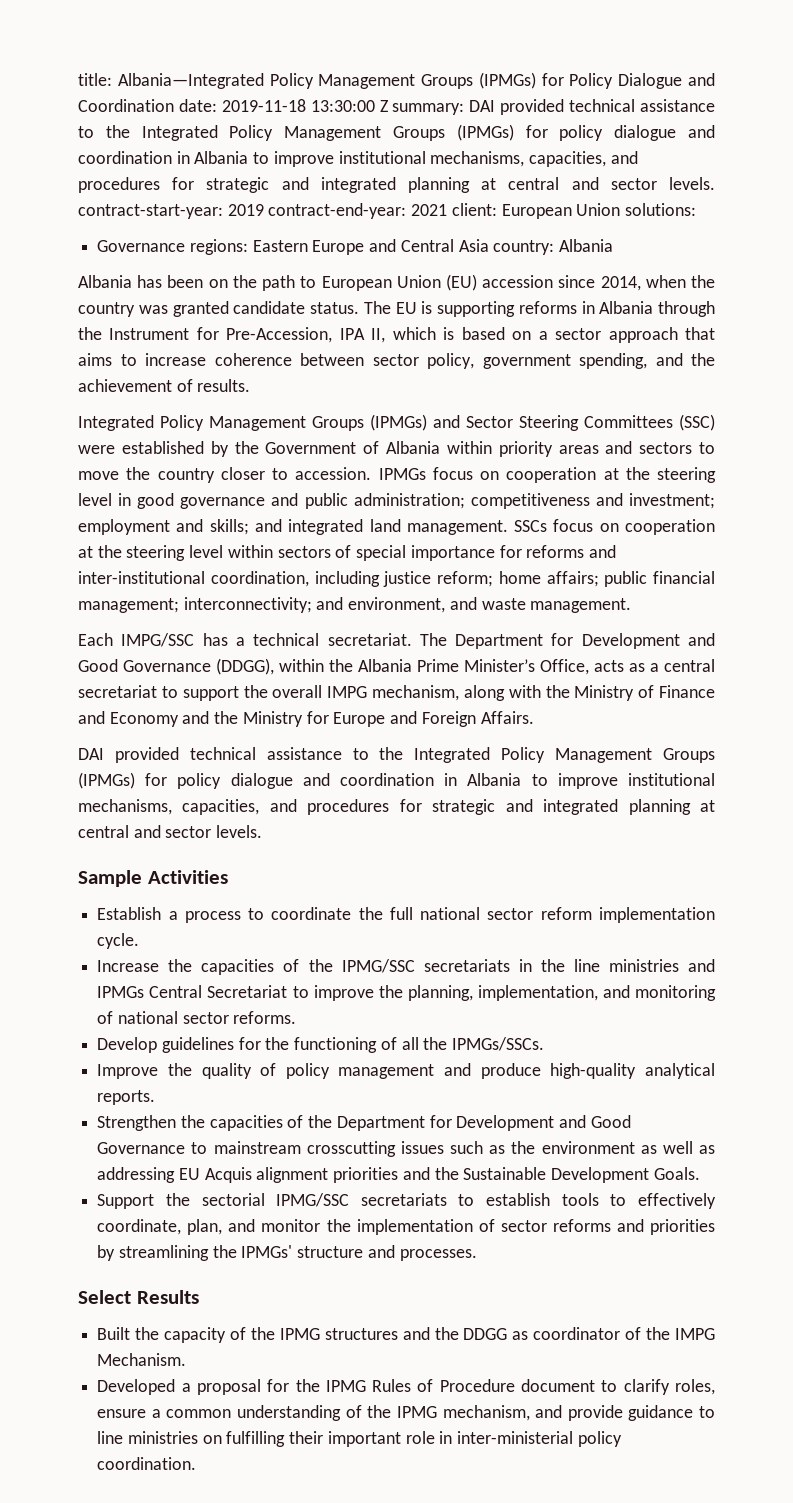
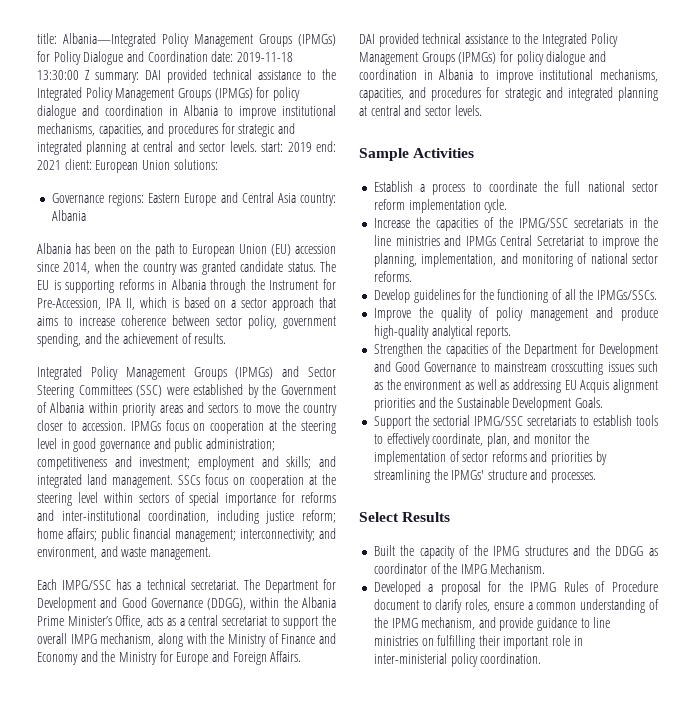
- title: Albania—Integrated Policy Management Groups (IPMGs) for Policy Dialogue and Coordination date: 2019-11-18 13:30:00 Z summary: DAI provided technical assistance to the Integrated Policy Management Groups (IPMGs) for policy dialogue and coordination in Albania to improve institutional mechanisms, capacities, and procedures for strategic and integrated planning at central and sector levels. contract-start-year: 2019 contract-end-year: 2021 client: European Union solutions:
+ title: Albania—Integrated Policy Management Groups (IPMGs) for Policy Dialogue and Coordination date: 2019-11-18 13:30:00 Z summary: DAI provided technical assistance to the Integrated Policy Management Groups (IPMGs) for policy dialogue and coordination in Albania to improve institutional mechanisms, capacities, and procedures for strategic and integrated planning at central and sector levels. start: 2019 end: 2021 client: European Union solutions:

